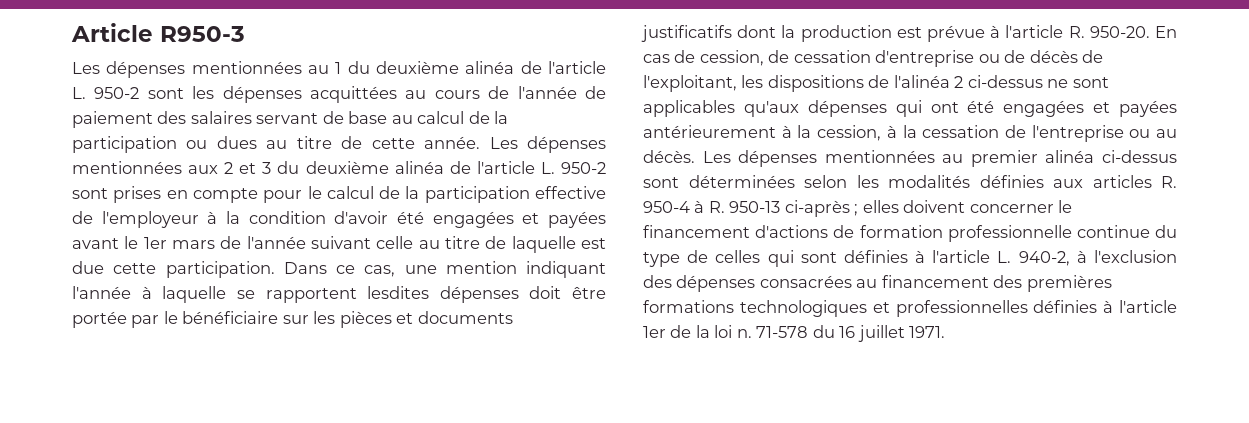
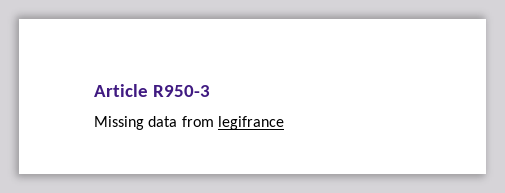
- Les dépenses mentionnées au 1 du deuxième alinéa de l'article L. 950-2 sont les dépenses acquittées au cours de l'année de paiement des salaires servant de base au calcul de la participation ou dues au titre de cette année. Les dépenses mentionnées aux 2 et 3 du deuxième alinéa de l'article L. 950-2 sont prises en compte pour le calcul de la participation effective de l'employeur à la condition d'avoir été engagées et payées avant le 1er mars de l'année suivant celle au titre de laquelle est due cette participation. Dans ce cas, une mention indiquant l'année à laquelle se rapportent lesdites dépenses doit être portée par le bénéficiaire sur les pièces et documents justificatifs dont la production est prévue à l'article R. 950-20. En cas de cession, de cessation d'entreprise ou de décès de l'exploitant, les dispositions de l'alinéa 2 ci-dessus ne sont applicables qu'aux dépenses qui ont été engagées et payées antérieurement à la cession, à la cessation de l'entreprise ou au décès. Les dépenses mentionnées au premier alinéa ci-dessus sont déterminées selon les modalités définies aux articles R. 950-4 à R. 950-13 ci-après ; elles doivent concerner le financement d'actions de formation professionnelle continue du type de celles qui sont définies à l'article L. 940-2, à l'exclusion des dépenses consacrées au financement des premières formations technologiques et professionnelles définies à l'article 1er de la loi n. 71-578 du 16 juillet 1971.
+ Missing data from legifrance

